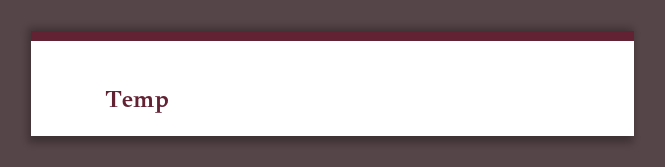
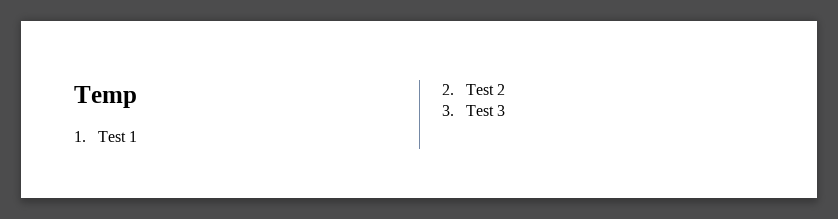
+ 1. Test 1
+ 2. Test 2
+ 3. Test 3

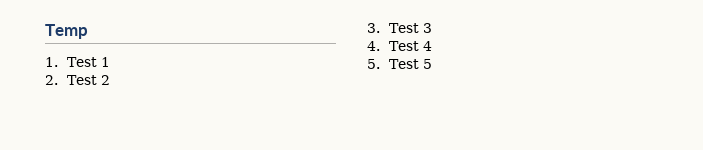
+ 4. Test 4
+ 5. Test 5

